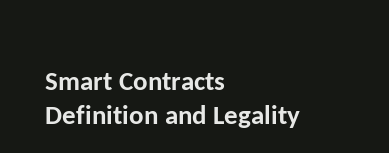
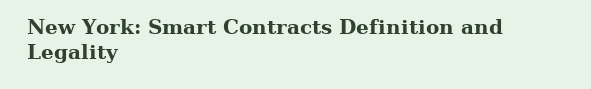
- Smart Contracts Definition and Legality
+ New York: Smart Contracts Definition and Legality

